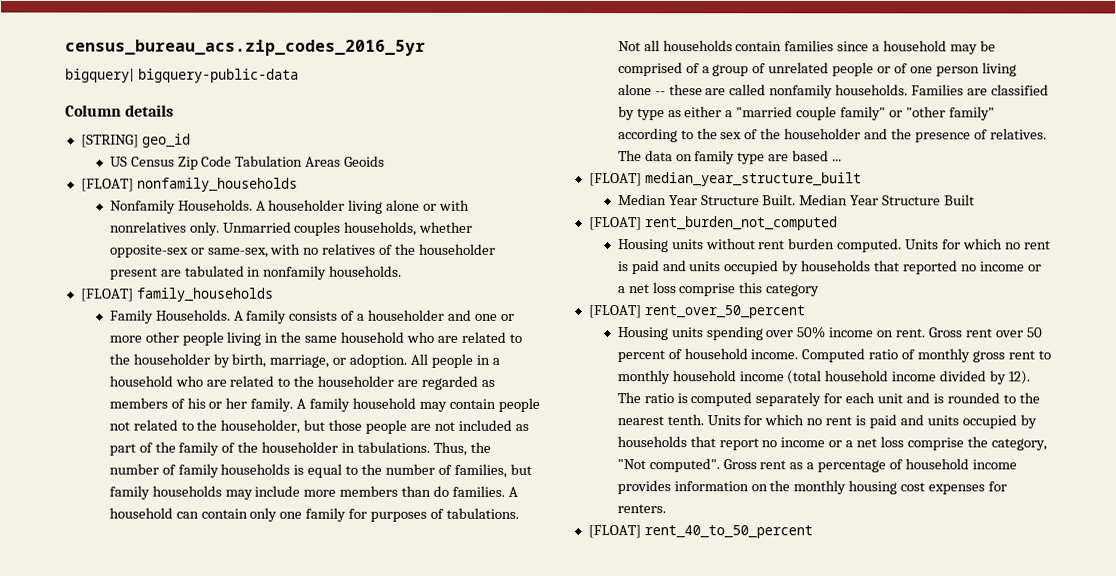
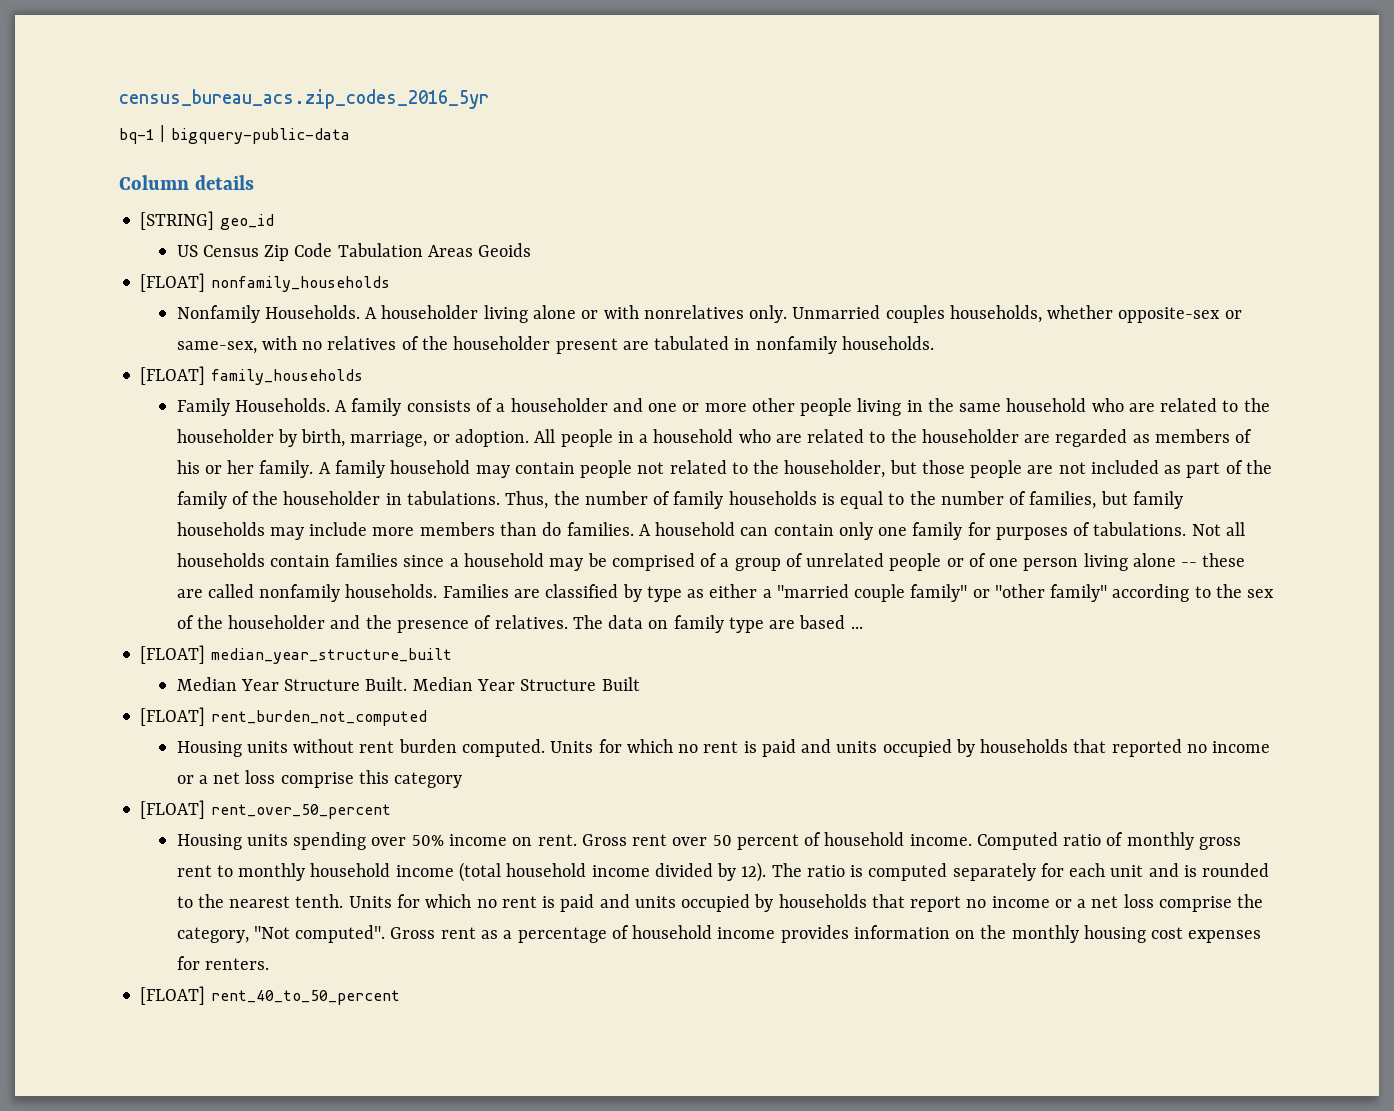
- bigquery| bigquery-public-data
+ bq-1 | bigquery-public-data

